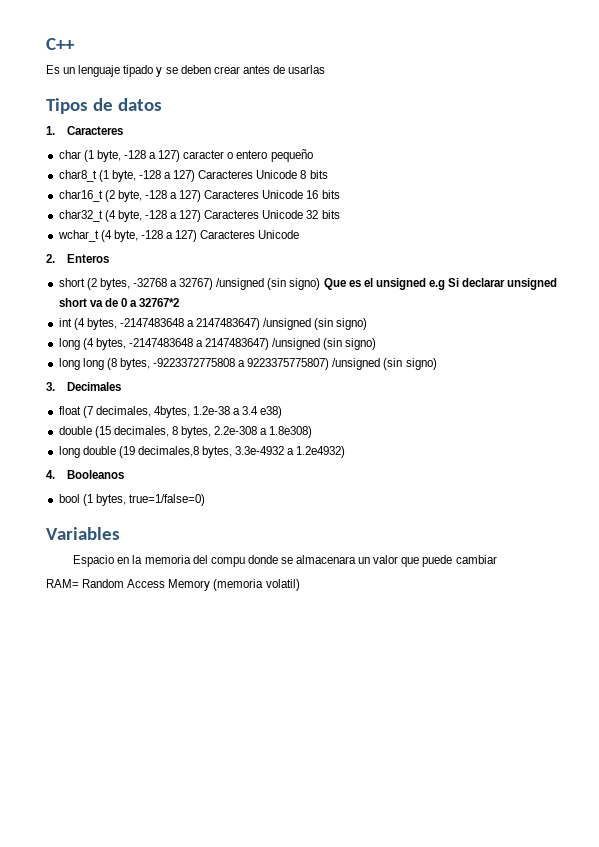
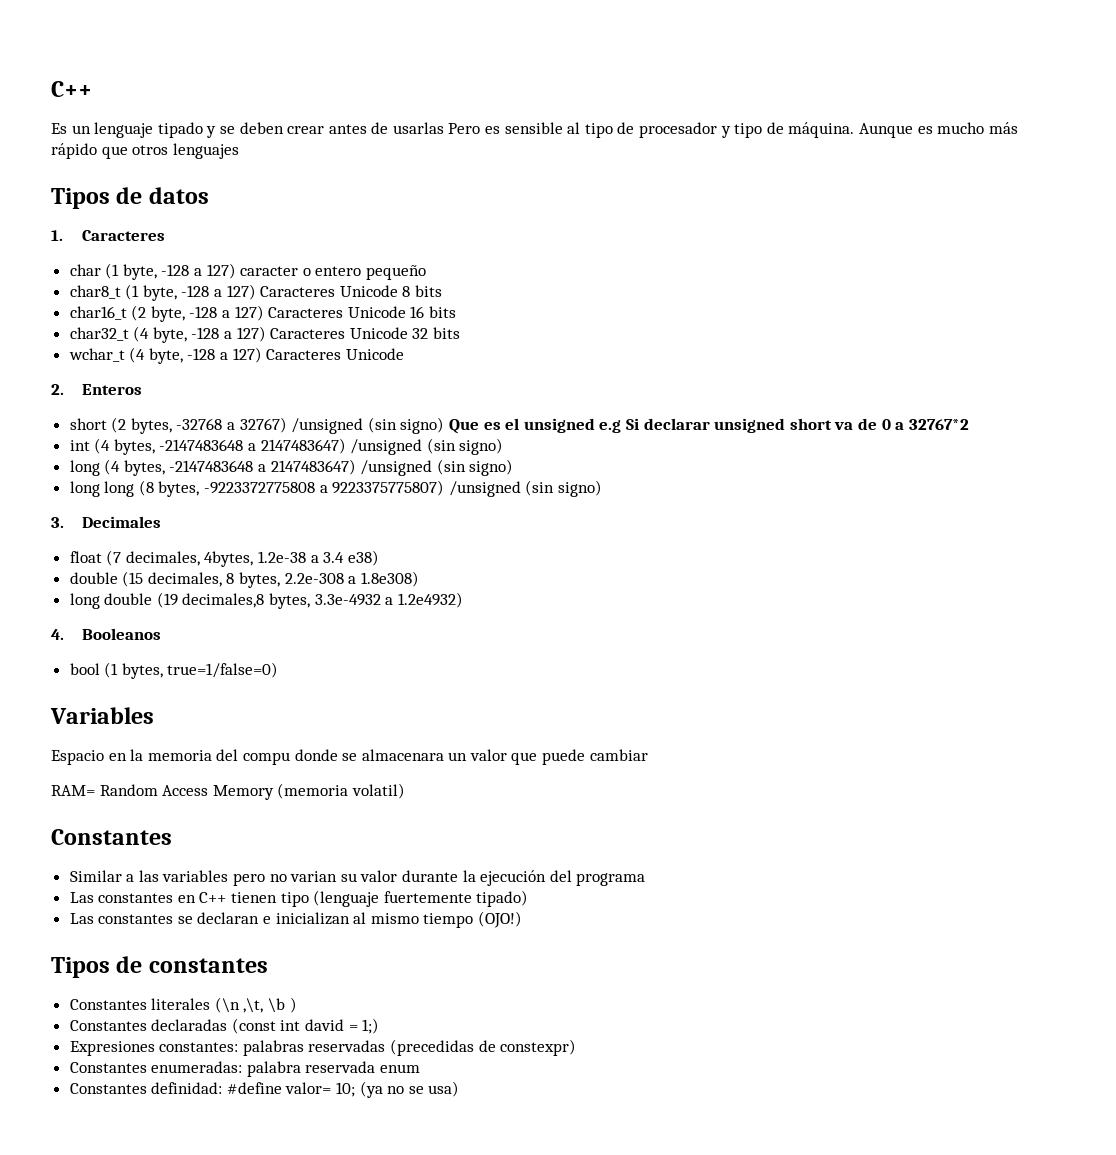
- Es un lenguaje tipado y se deben crear antes de usarlas
+ Es un lenguaje tipado y se deben crear antes de usarlas Pero es sensible al tipo de procesador y tipo de máquina. Aunque es mucho más rápido que otros lenguajes
  RAM= Random Access Memory (memoria volatil)
+ Constantes
+ Similar a las variables pero no varian su valor durante la ejecución del programa
+ Las constantes en C++ tienen tipo (lenguaje fuertemente tipado)
+ Las constantes se declaran e inicializan al mismo tiempo (OJO!)
+ Tipos de constantes
+ Constantes literales (\n ,\t, \b )
+ Constantes declaradas (const int david = 1;)
+ Expresiones constantes: palabras reservadas (precedidas de constexpr)
+ Constantes enumeradas: palabra reservada enum
+ Constantes definidad: #define valor= 10; (ya no se usa)

